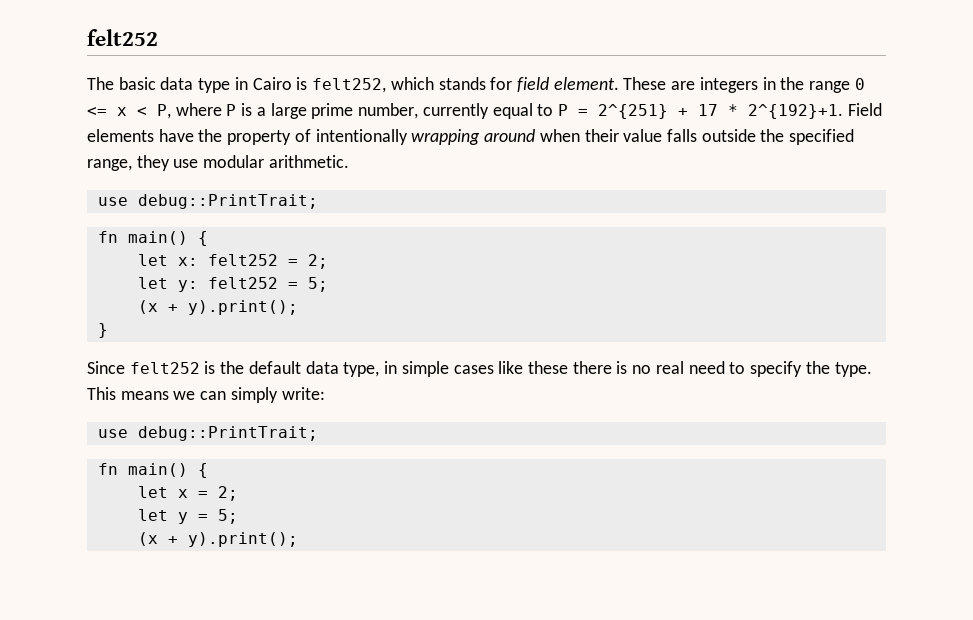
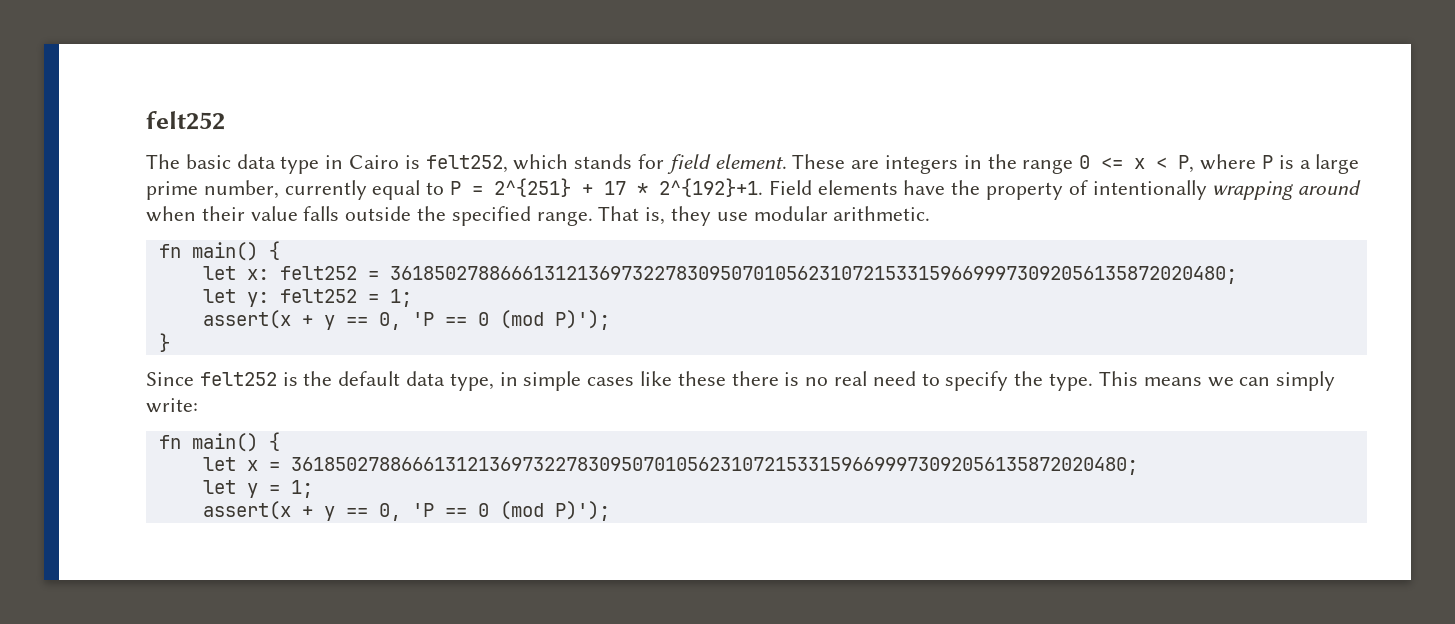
- Field elements have the property of intentionally wrapping around when their value falls outside the specified range, they use modular arithmetic.
- use debug::PrintTrait;
+ Field elements have the property of intentionally wrapping around when their value falls outside the specified range. That is, they use modular arithmetic.
- let x: felt252 = 2;
+ let x: felt252 = 3618502788666131213697322783095070105623107215331596699973092056135872020480;
- let y: felt252 = 5;
- (x + y).print();
+ let y: felt252 = 1;
+ assert(x + y == 0, 'P == 0 (mod P)');
  This means we can simply write:
- use debug::PrintTrait;
- let x = 2;
+ let x = 3618502788666131213697322783095070105623107215331596699973092056135872020480;
- let y = 5;
- (x + y).print();
+ let y = 1;
+ assert(x + y == 0, 'P == 0 (mod P)');

